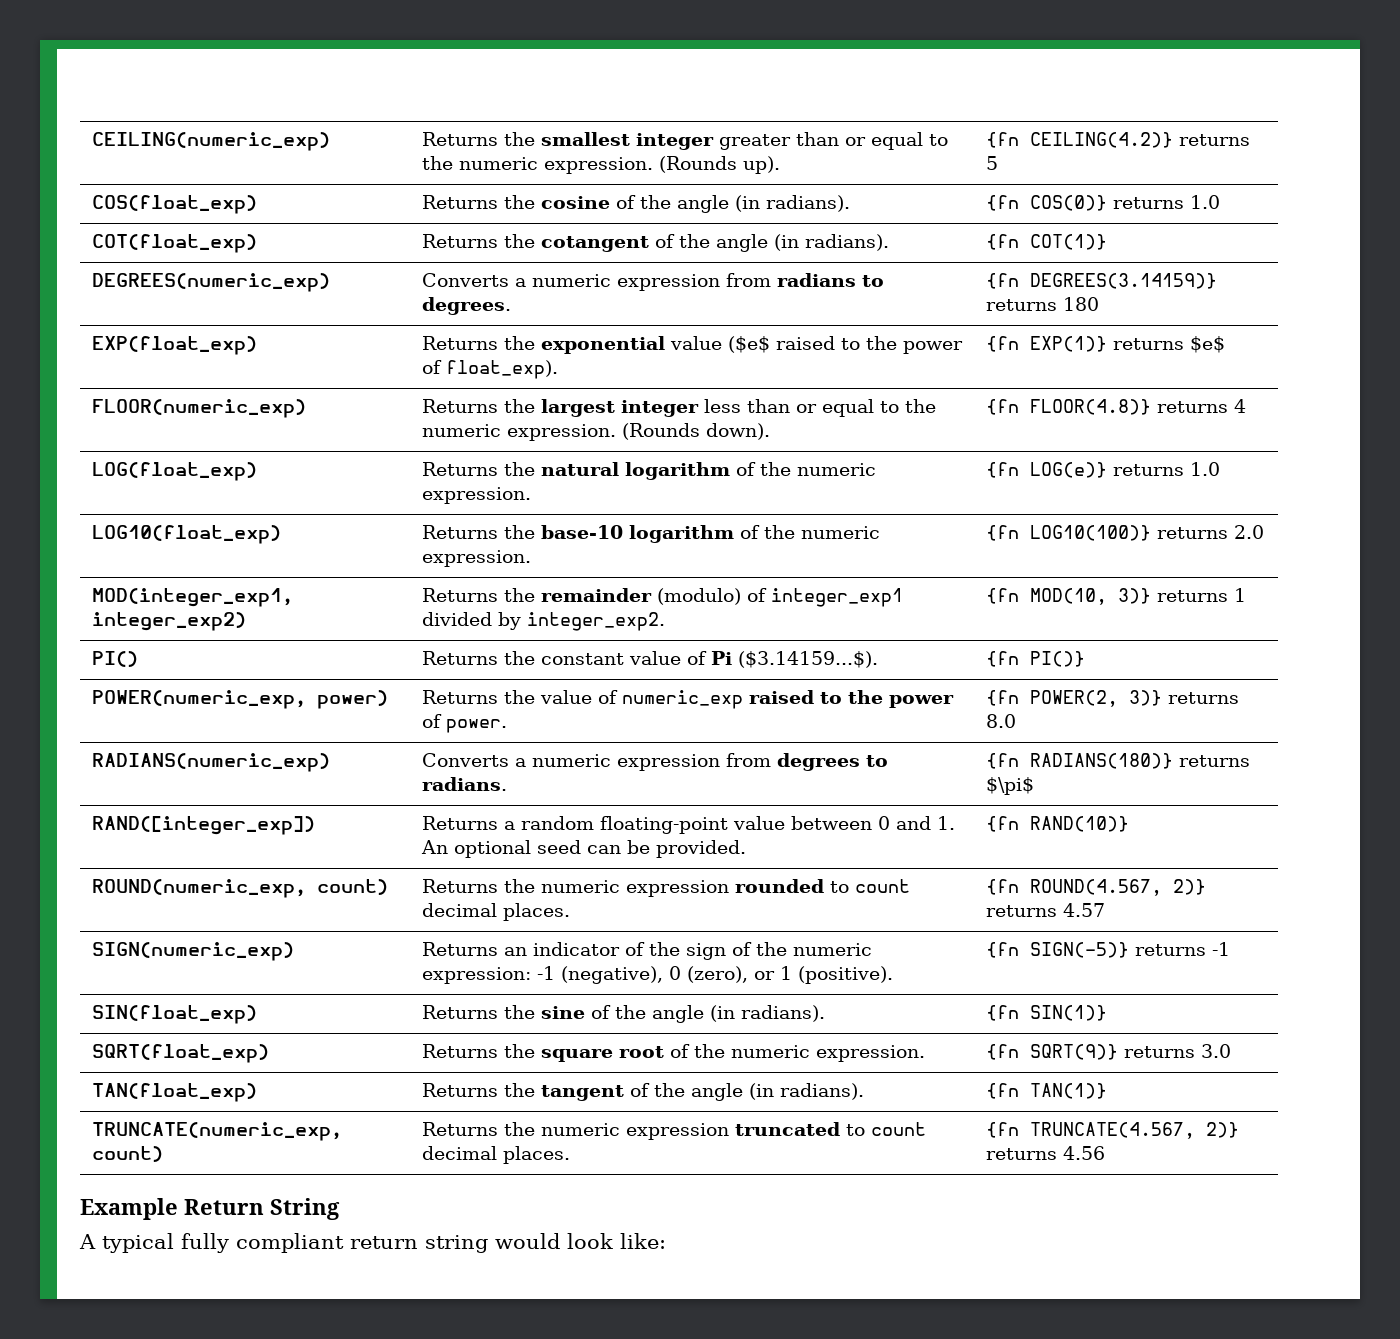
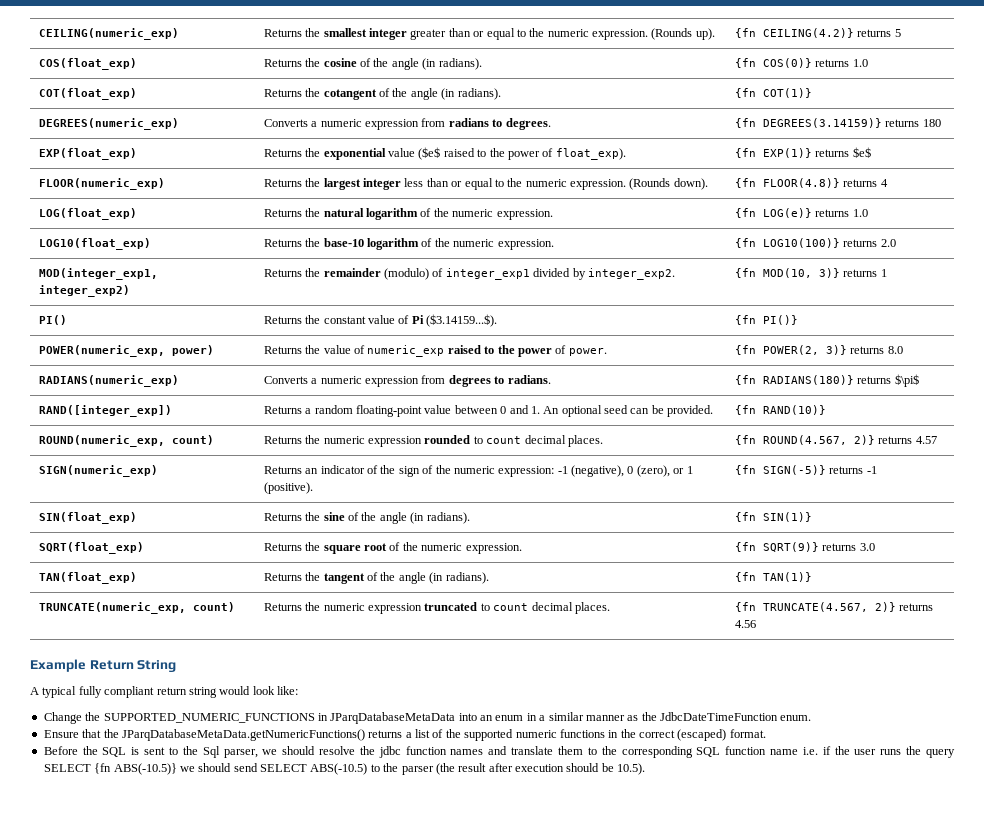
+ Change the SUPPORTED_NUMERIC_FUNCTIONS in JParqDatabaseMetaData into an enum in a similar manner as the JdbcDateTimeFunction enum.
+ Ensure that the JParqDatabaseMetaData.getNumericFunctions() returns a list of the supported numeric functions in the correct (escaped) format.
+ Before the SQL is sent to the Sql parser, we should resolve the jdbc function names and translate them to the corresponding SQL function name i.e. if the user runs the query SELECT {fn ABS(-10.5)} we should send SELECT ABS(-10.5) to the parser (the result after execution should be 10.5).

